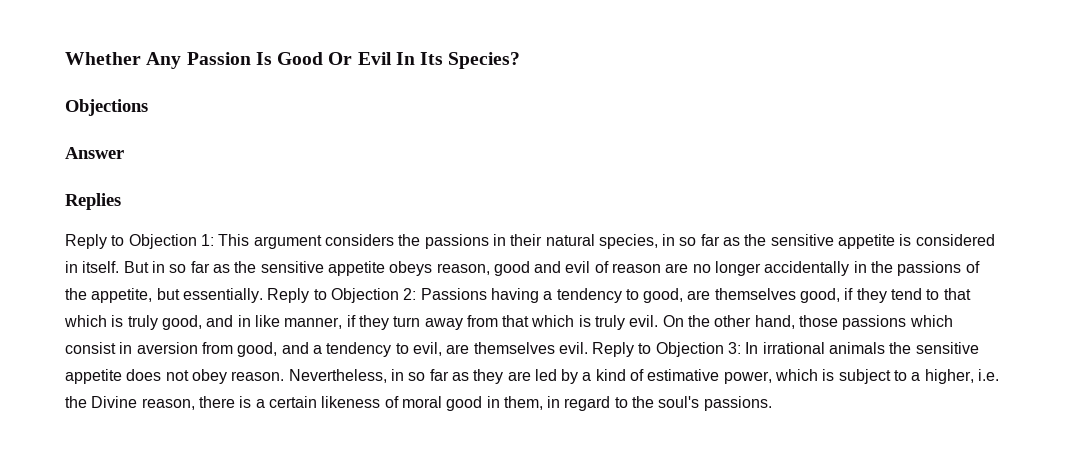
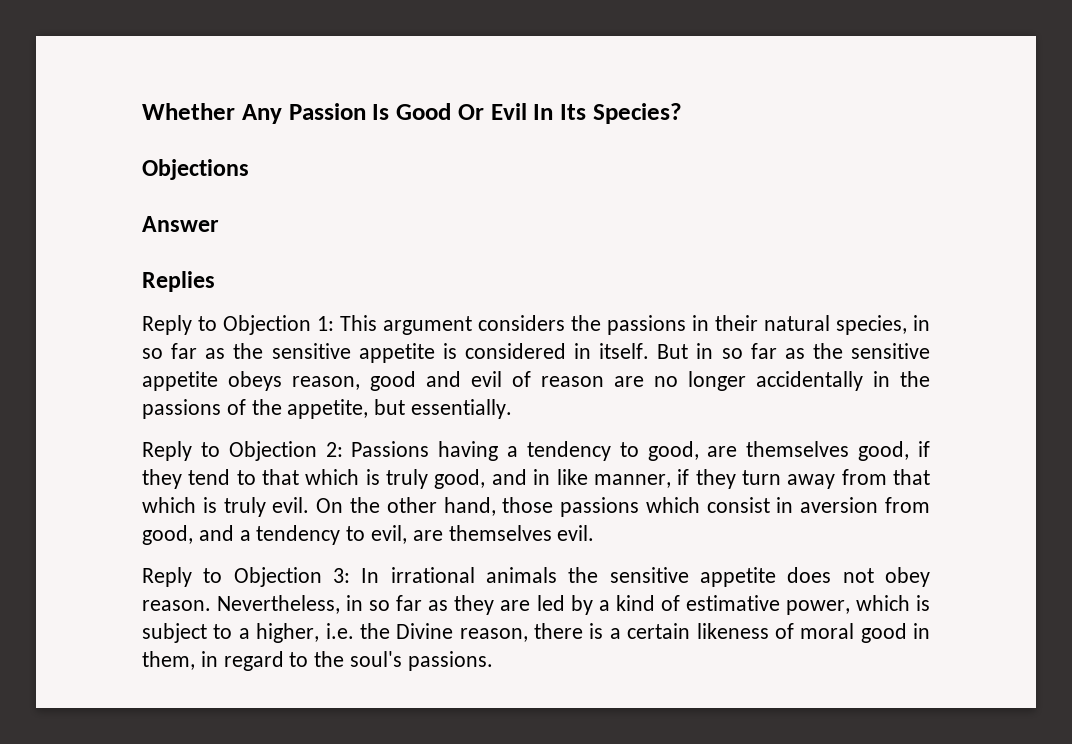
- But in so far as the sensitive appetite obeys reason, good and evil of reason are no longer accidentally in the passions of the appetite, but essentially. Reply to Objection 2:
+ But in so far as the sensitive appetite obeys reason, good and evil of reason are no longer accidentally in the passions of the appetite, but essentially.
+ Reply to Objection 2:
- On the other hand, those passions which consist in aversion from good, and a tendency to evil, are themselves evil. Reply to Objection 3: In irrational animals the sensitive appetite does not obey reason.
+ On the other hand, those passions which consist in aversion from good, and a tendency to evil, are themselves evil.
+ Reply to Objection 3: In irrational animals the sensitive appetite does not obey reason.

